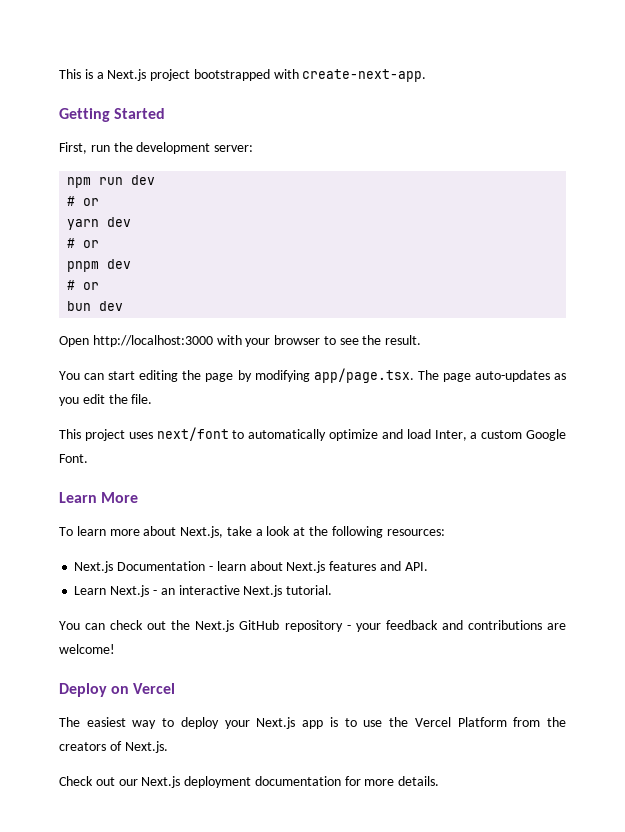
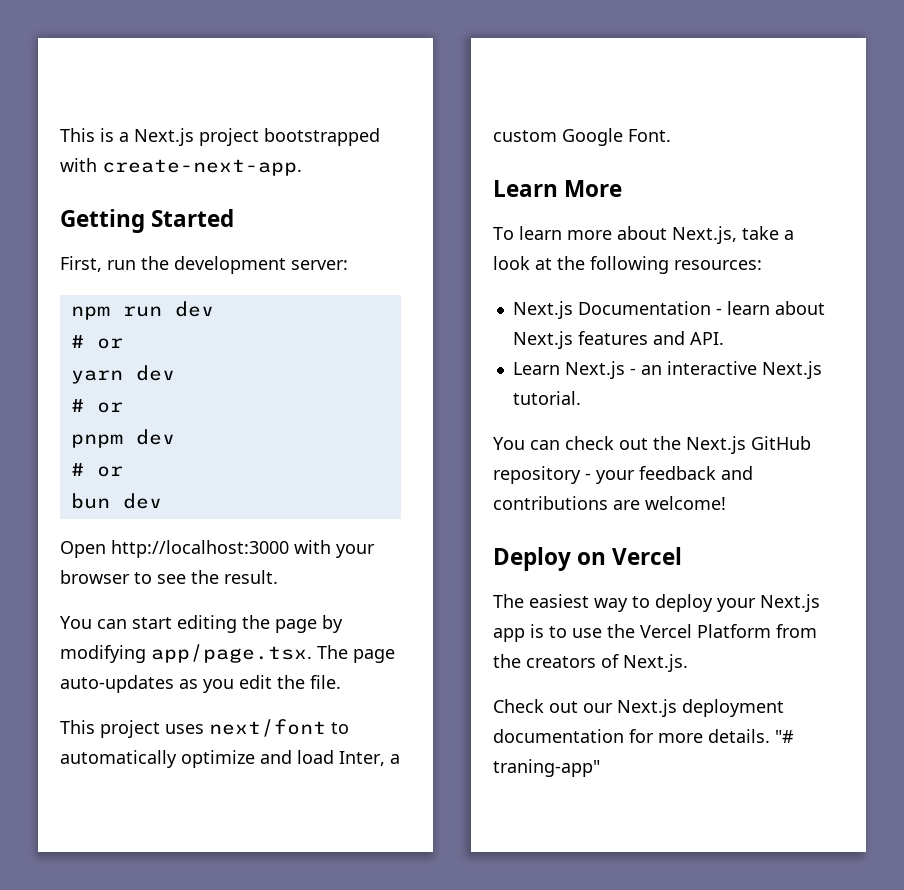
+ "# traning-app"

